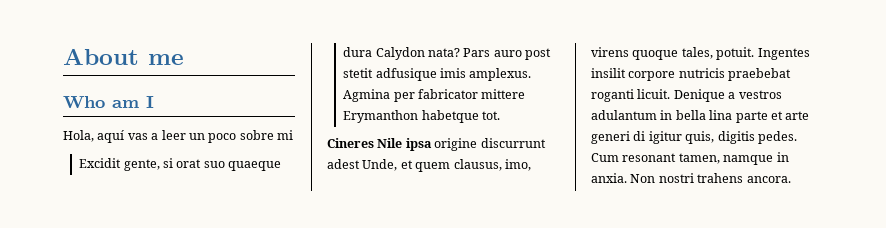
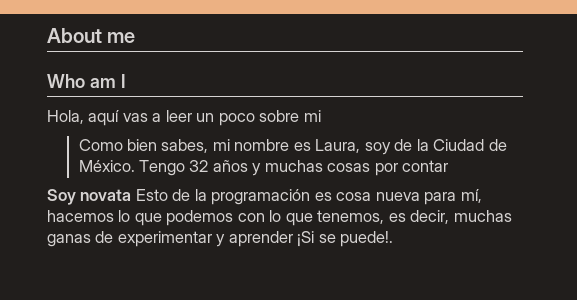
- Excidit gente, si orat suo quaeque dura Calydon nata? Pars auro post stetit adfusique imis amplexus. Agmina per fabricator mittere Erymanthon habetque tot.
- Cineres Nile ipsa origine discurrunt adest Unde, et quem clausus, imo, virens quoque tales, potuit. Ingentes insilit corpore nutricis praebebat roganti licuit. Denique a vestros adulantum in bella lina parte et arte generi di igitur quis, digitis pedes. Cum resonant tamen, namque in anxia. Non nostri trahens ancora.
+ Como bien sabes, mi nombre es Laura, soy de la Ciudad de México. Tengo 32 años y muchas cosas por contar
+ Soy novata Esto de la programación es cosa nueva para mí, hacemos lo que podemos con lo que tenemos, es decir, muchas ganas de experimentar y aprender ¡Si se puede!.

